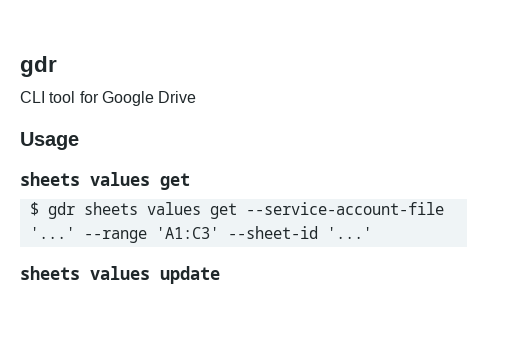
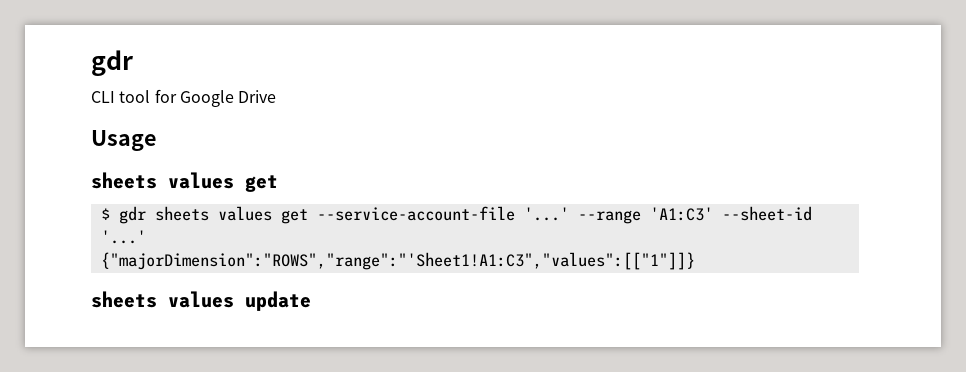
+ {"majorDimension":"ROWS","range":"'Sheet1!A1:C3","values":[["1"]]}

